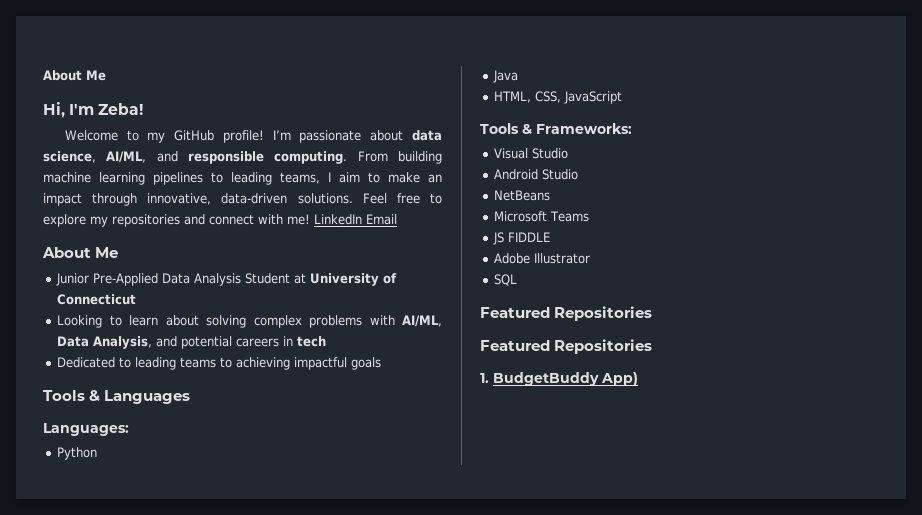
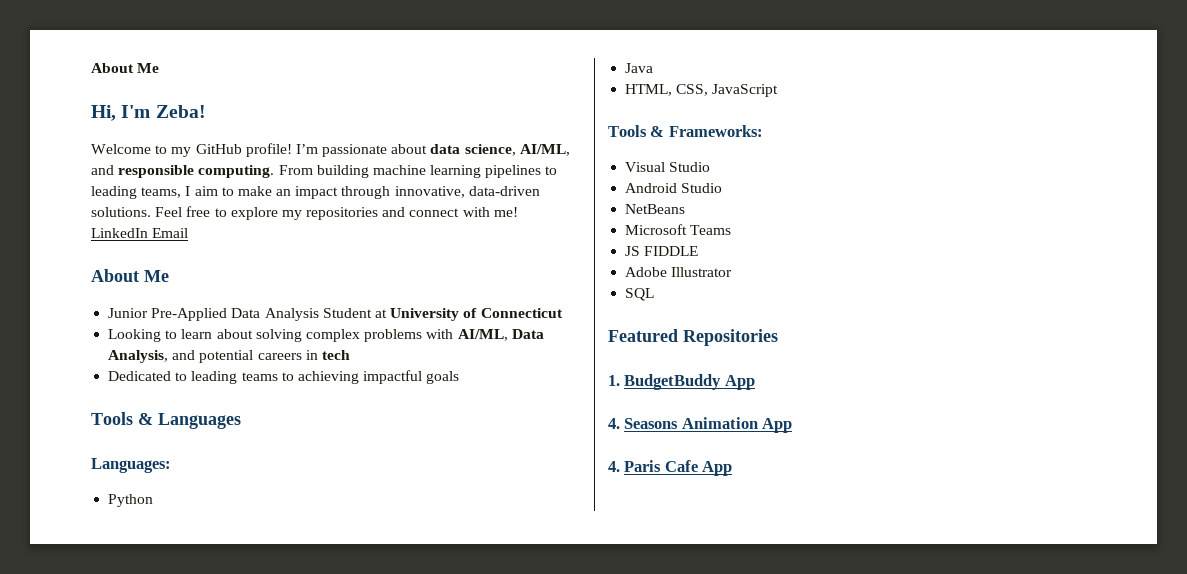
  SQL
- Featured Repositories
- 1. BudgetBuddy App)
+ 1. BudgetBuddy App
+ 4. Seasons Animation App
+ 4. Paris Cafe App

